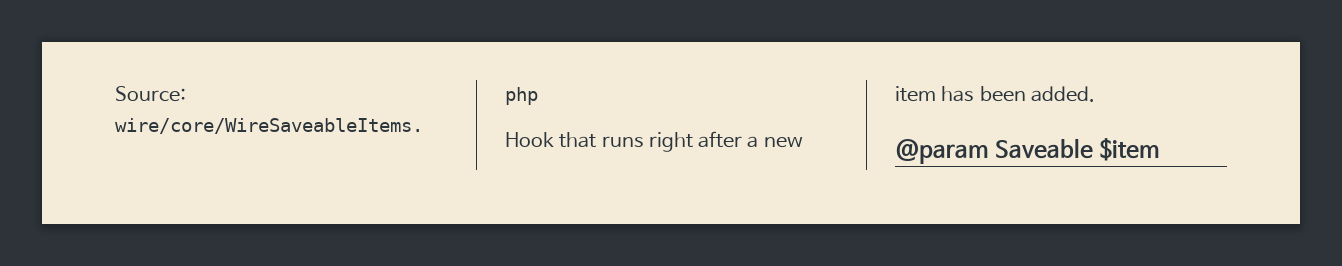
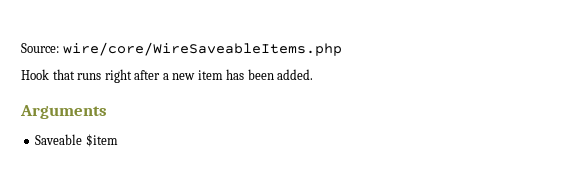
- @param Saveable $item
+ Arguments
+ Saveable $item

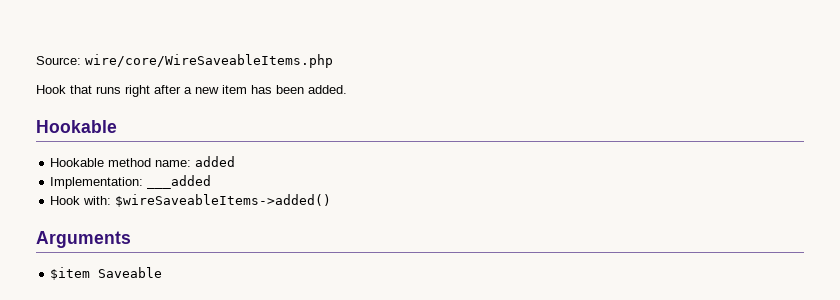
  Hook that runs right after a new item has been added.
+ Hookable
+ Hookable method name: added
+ Implementation: ___added
+ Hook with: $wireSaveableItems->added()
- Saveable $item
+ $item Saveable

